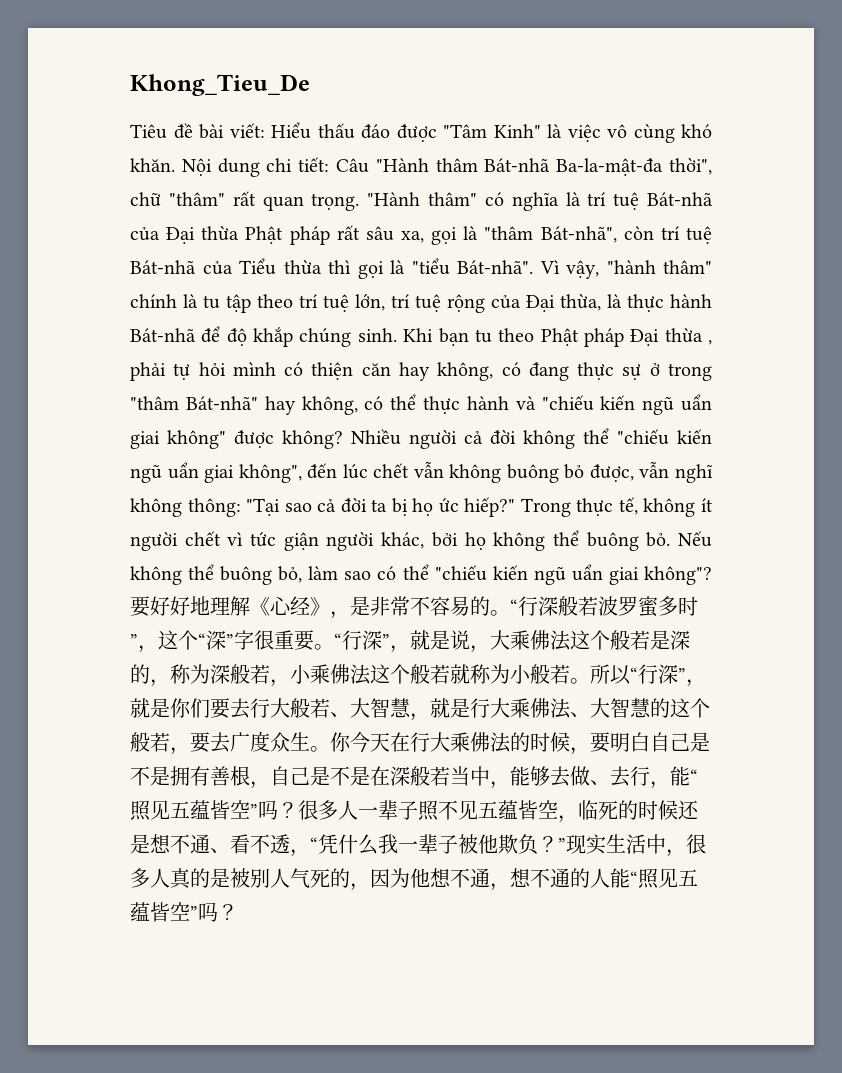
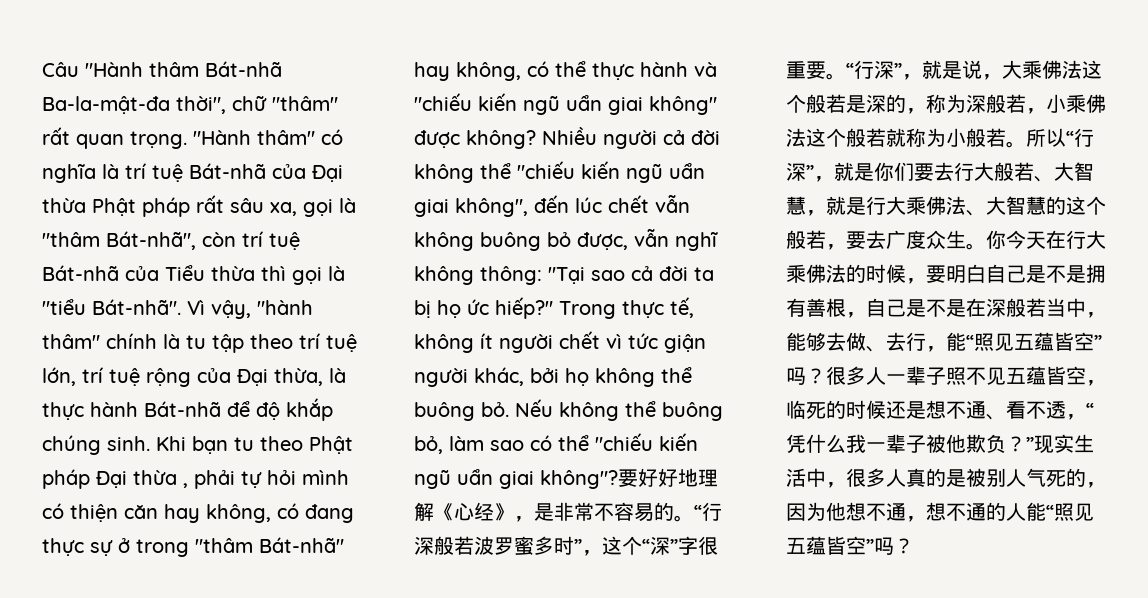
- Khong_Tieu_De
- Tiêu đề bài viết: Hiểu thấu đáo được "Tâm Kinh" là việc vô cùng khó khăn. Nội dung chi tiết: Câu "Hành thâm Bát-nhã Ba-la-mật-đa thời", chữ "thâm" rất quan trọng.
+ Câu "Hành thâm Bát-nhã Ba-la-mật-đa thời", chữ "thâm" rất quan trọng.

